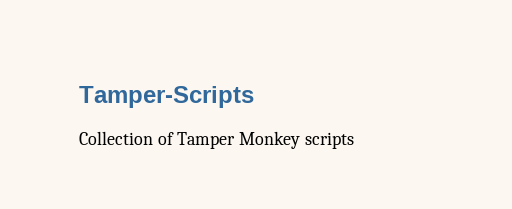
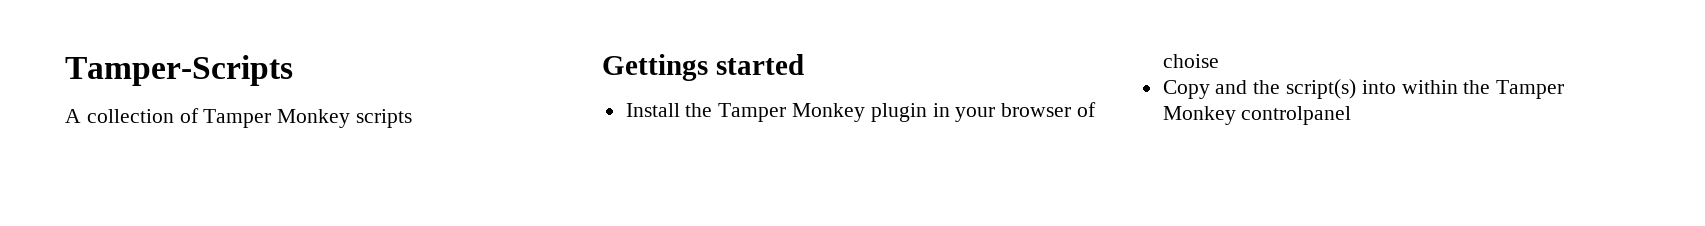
- Collection of Tamper Monkey scripts
+ A collection of Tamper Monkey scripts
+ Gettings started
+ Install the Tamper Monkey plugin in your browser of choise
+ Copy and the script(s) into within the Tamper Monkey controlpanel

